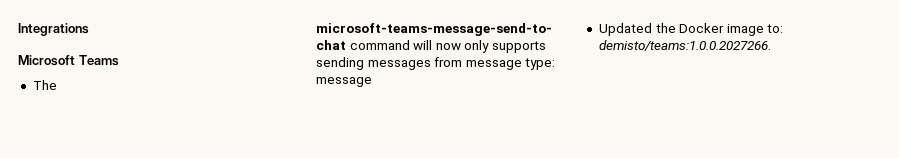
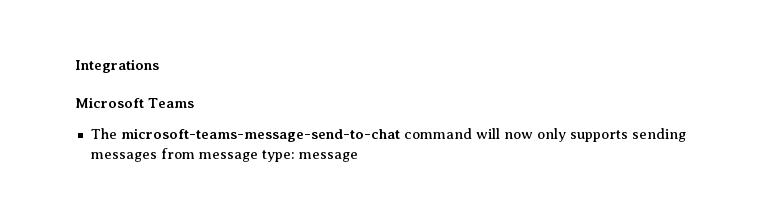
- Updated the Docker image to: demisto/teams:1.0.0.2027266.

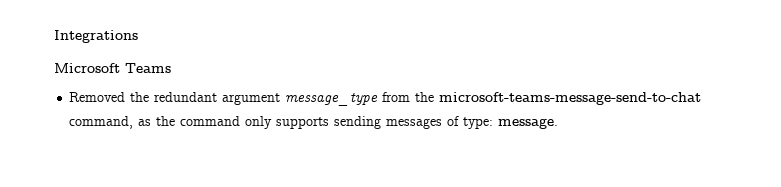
- The microsoft-teams-message-send-to-chat command will now only supports sending messages from message type: message
+ Removed the redundant argument message_type from the microsoft-teams-message-send-to-chat command, as the command only supports sending messages of type: message.

